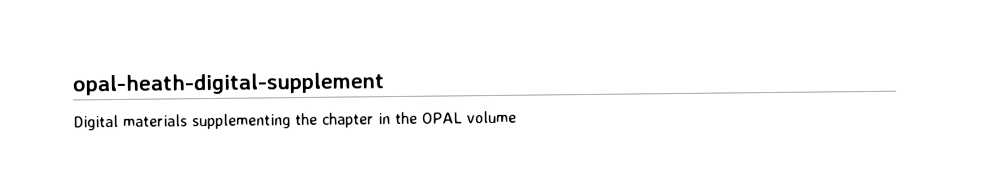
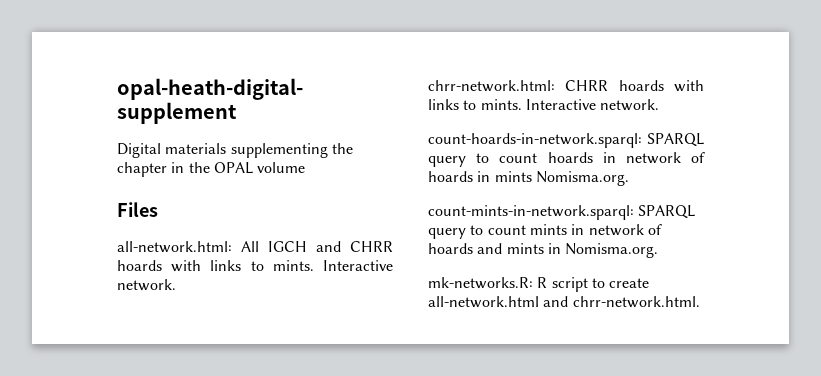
+ Files
+ all-network.html: All IGCH and CHRR hoards with links to mints. Interactive network.
+ chrr-network.html: CHRR hoards with links to mints. Interactive network.
+ count-hoards-in-network.sparql: SPARQL query to count hoards in network of hoards in mints Nomisma.org.
+ count-mints-in-network.sparql: SPARQL query to count mints in network of hoards and mints in Nomisma.org.
+ mk-networks.R: R script to create all-network.html and chrr-network.html.

